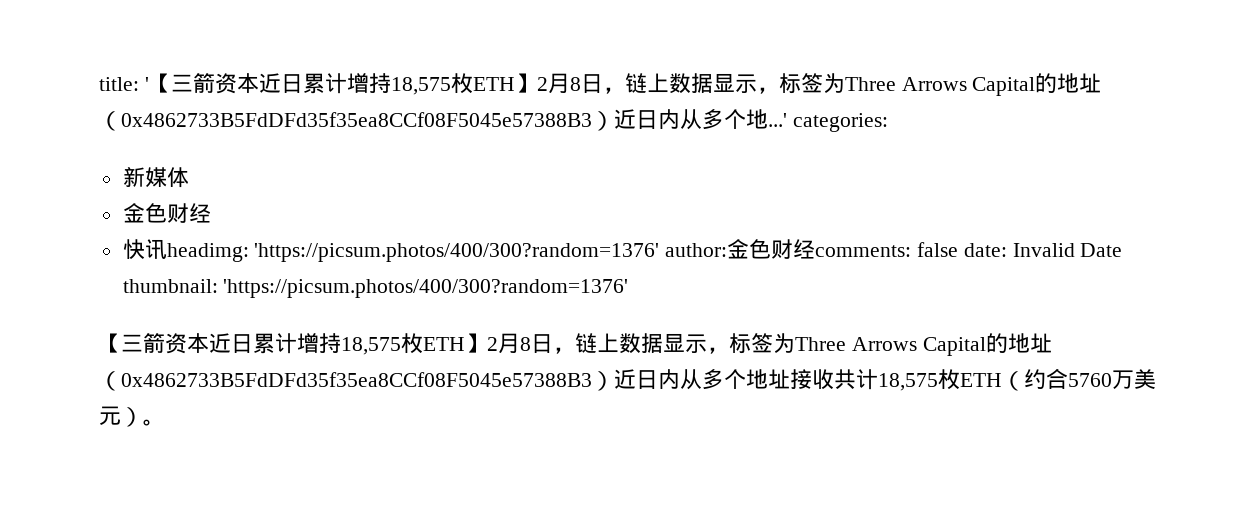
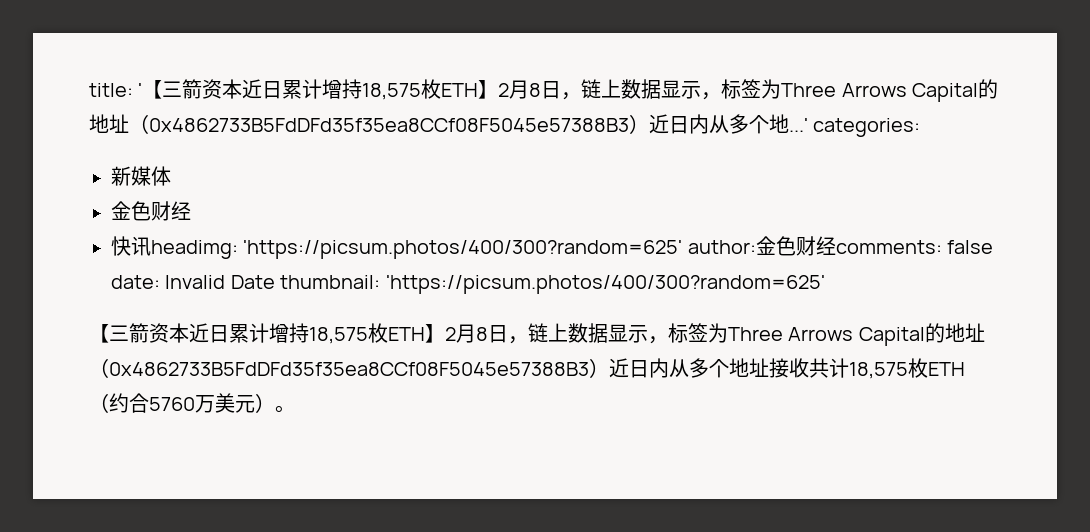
- 快讯headimg: 'https://picsum.photos/400/300?random=1376' author:金色财经comments: false date: Invalid Date thumbnail: 'https://picsum.photos/400/300?random=1376'
+ 快讯headimg: 'https://picsum.photos/400/300?random=625' author:金色财经comments: false date: Invalid Date thumbnail: 'https://picsum.photos/400/300?random=625'

